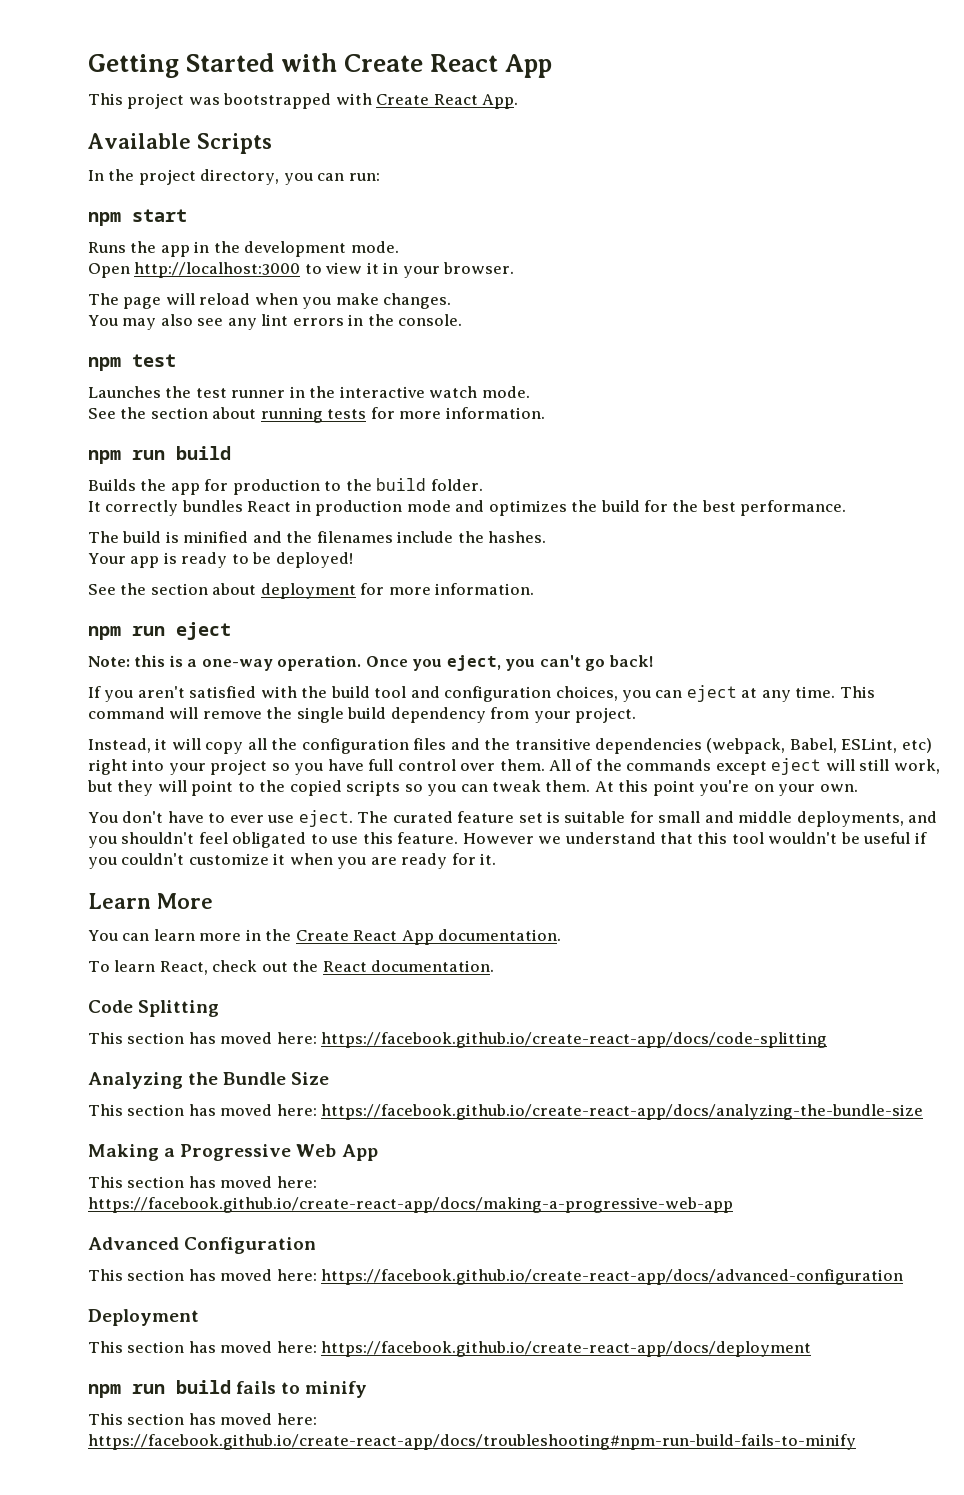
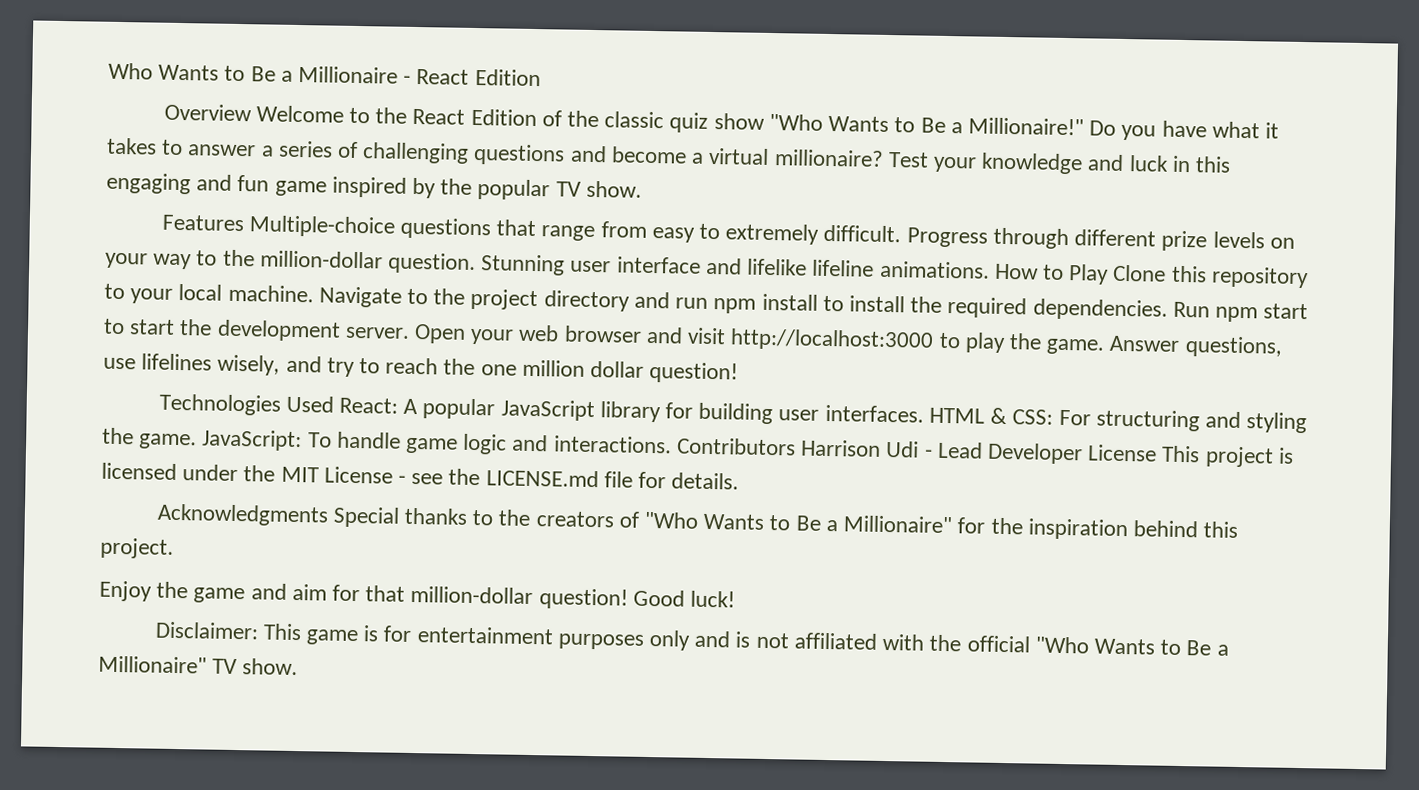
- Getting Started with Create React App
- This project was bootstrapped with Create React App.
- Available Scripts
- In the project directory, you can run:
- npm start
- Runs the app in the development mode.
- Open http://localhost:3000 to view it in your browser.
- The page will reload when you make changes.
- You may also see any lint errors in the console.
- npm test
- Launches the test runner in the interactive watch mode.
- See the section about running tests for more information.
- npm run build
- Builds the app for production to the build folder.
- It correctly bundles React in production mode and optimizes the build for the best performance.
- The build is minified and the filenames include the hashes.
- Your app is ready to be deployed!
- See the section about deployment for more information.
- npm run eject
- Note: this is a one-way operation. Once you eject, you can't go back!
- If you aren't satisfied with the build tool and configuration choices, you can eject at any time. This command will remove the single build dependency from your project.
- Instead, it will copy all the configuration files and the transitive dependencies (webpack, Babel, ESLint, etc) right into your project so you have full control over them. All of the commands except eject will still work, but they will point to the copied scripts so you can tweak them. At this point you're on your own.
- You don't have to ever use eject. The curated feature set is suitable for small and middle deployments, and you shouldn't feel obligated to use this feature. However we understand that this tool wouldn't be useful if you couldn't customize it when you are ready for it.
- Learn More
- You can learn more in the Create React App documentation.
- To learn React, check out the React documentation.
- Code Splitting
- This section has moved here: https://facebook.github.io/create-react-app/docs/code-splitting
- Analyzing the Bundle Size
- This section has moved here: https://facebook.github.io/create-react-app/docs/analyzing-the-bundle-size
- Making a Progressive Web App
- This section has moved here: https://facebook.github.io/create-react-app/docs/making-a-progressive-web-app
- Advanced Configuration
- This section has moved here: https://facebook.github.io/create-react-app/docs/advanced-configuration
- Deployment
- This section has moved here: https://facebook.github.io/create-react-app/docs/deployment
- npm run build fails to minify
- This section has moved here: https://facebook.github.io/create-react-app/docs/troubleshooting#npm-run-build-fails-to-minify
+ Who Wants to Be a Millionaire - React Edition
+ Overview Welcome to the React Edition of the classic quiz show "Who Wants to Be a Millionaire!" Do you have what it takes to answer a series of challenging questions and become a virtual millionaire? Test your knowledge and luck in this engaging and fun game inspired by the popular TV show.
+ Features Multiple-choice questions that range from easy to extremely difficult. Progress through different prize levels on your way to the million-dollar question. Stunning user interface and lifelike lifeline animations. How to Play Clone this repository to your local machine. Navigate to the project directory and run npm install to install the required dependencies. Run npm start to start the development server. Open your web browser and visit http://localhost:3000 to play the game. Answer questions, use lifelines wisely, and try to reach the one million dollar question!
+ Technologies Used React: A popular JavaScript library for building user interfaces. HTML & CSS: For structuring and styling the game. JavaScript: To handle game logic and interactions. Contributors Harrison Udi - Lead Developer License This project is licensed under the MIT License - see the LICENSE.md file for details.
+ Acknowledgments Special thanks to the creators of "Who Wants to Be a Millionaire" for the inspiration behind this project.
+ Enjoy the game and aim for that million-dollar question! Good luck!
+ Disclaimer: This game is for entertainment purposes only and is not affiliated with the official "Who Wants to Be a Millionaire" TV show.

